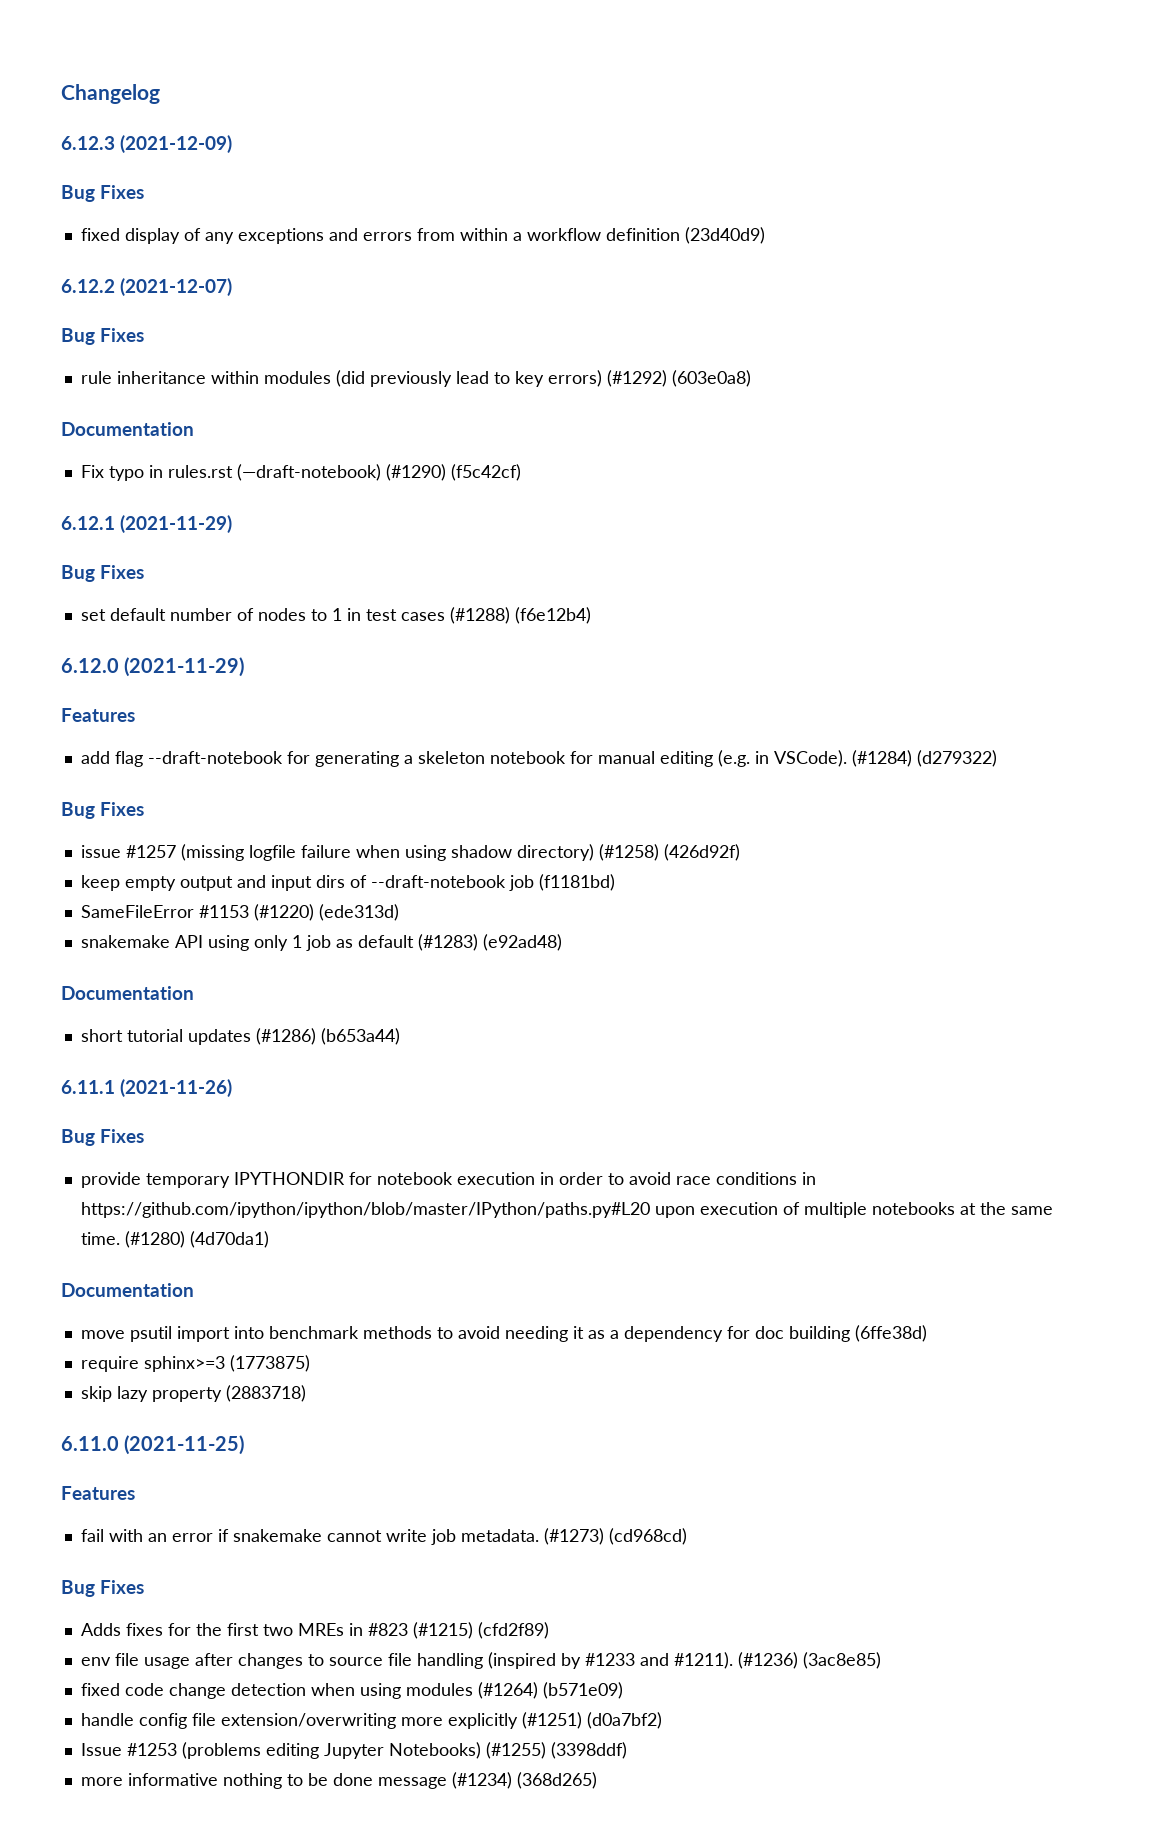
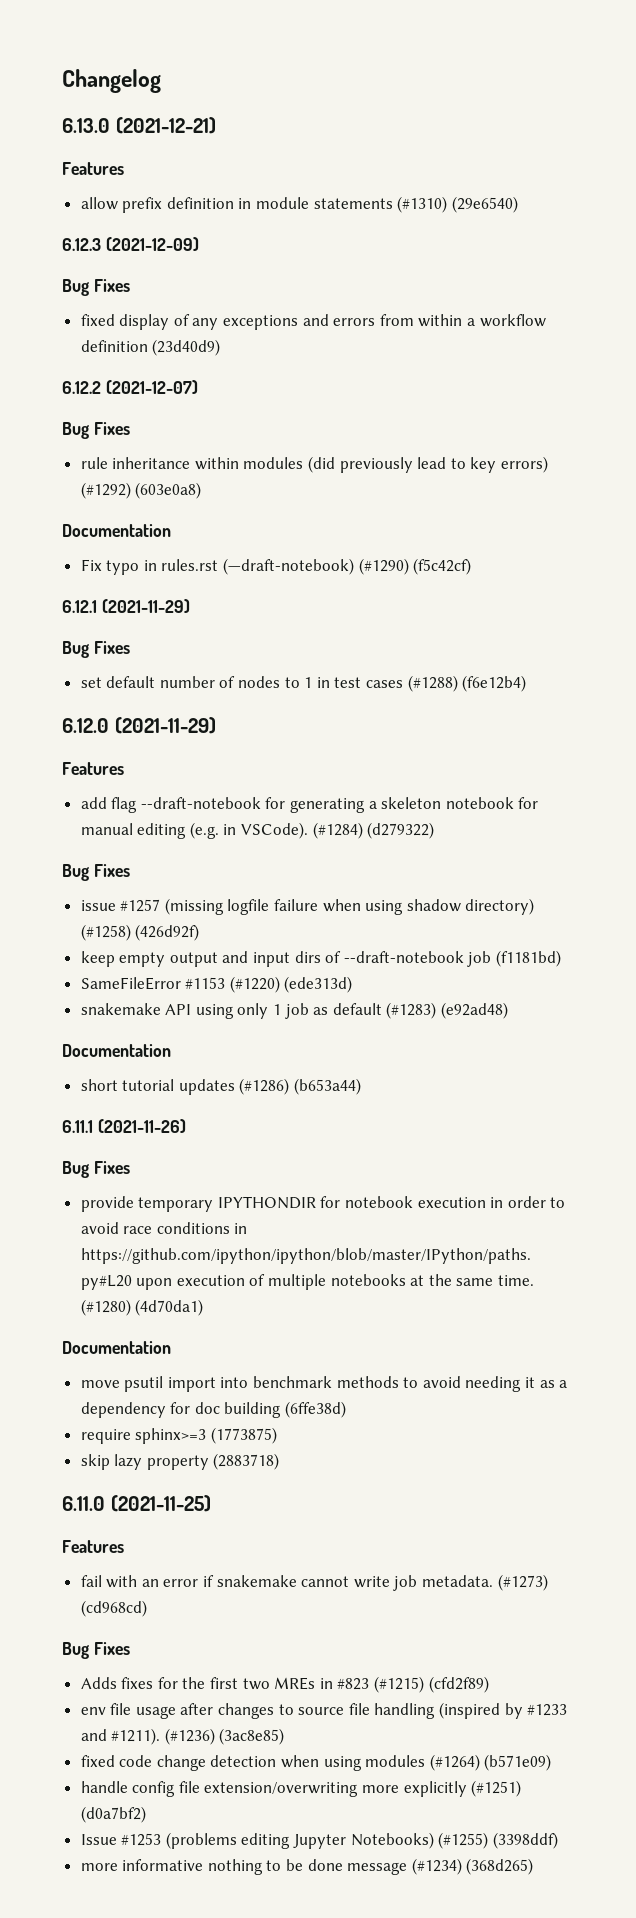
+ 6.13.0 (2021-12-21)
+ Features
+ allow prefix definition in module statements (#1310) (29e6540)

